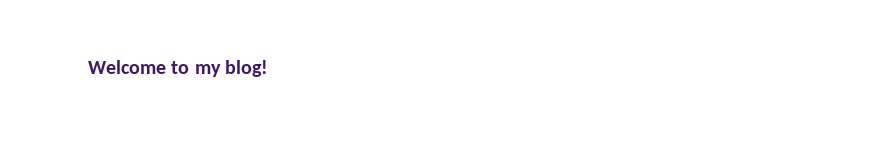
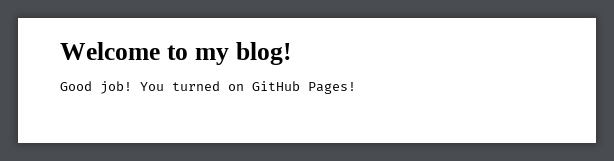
+ Good job! You turned on GitHub Pages!

